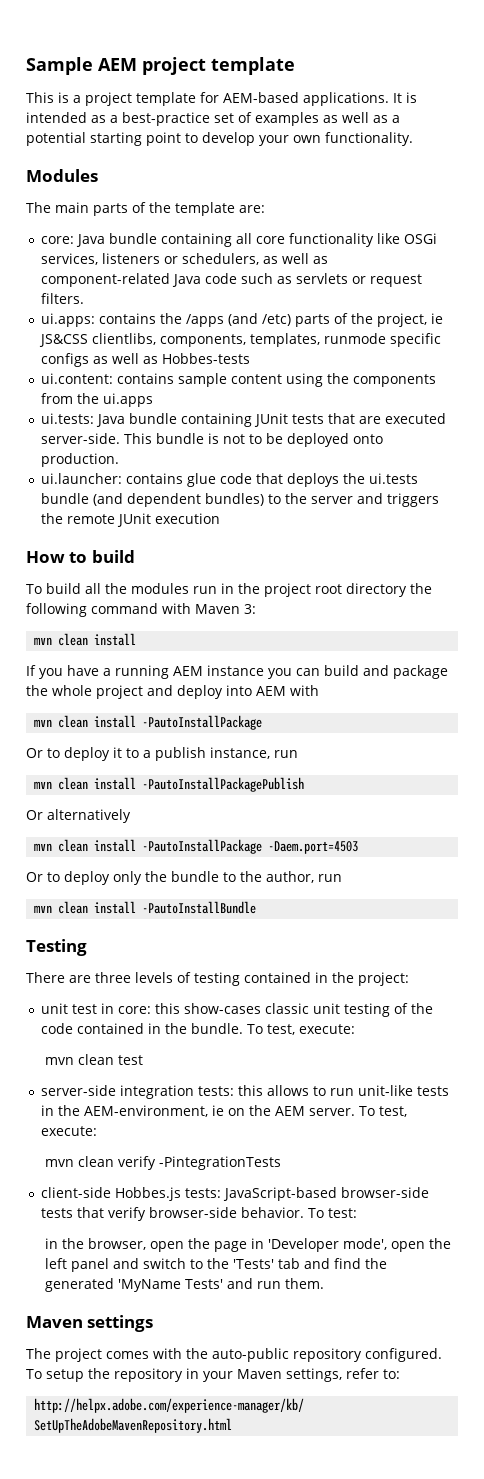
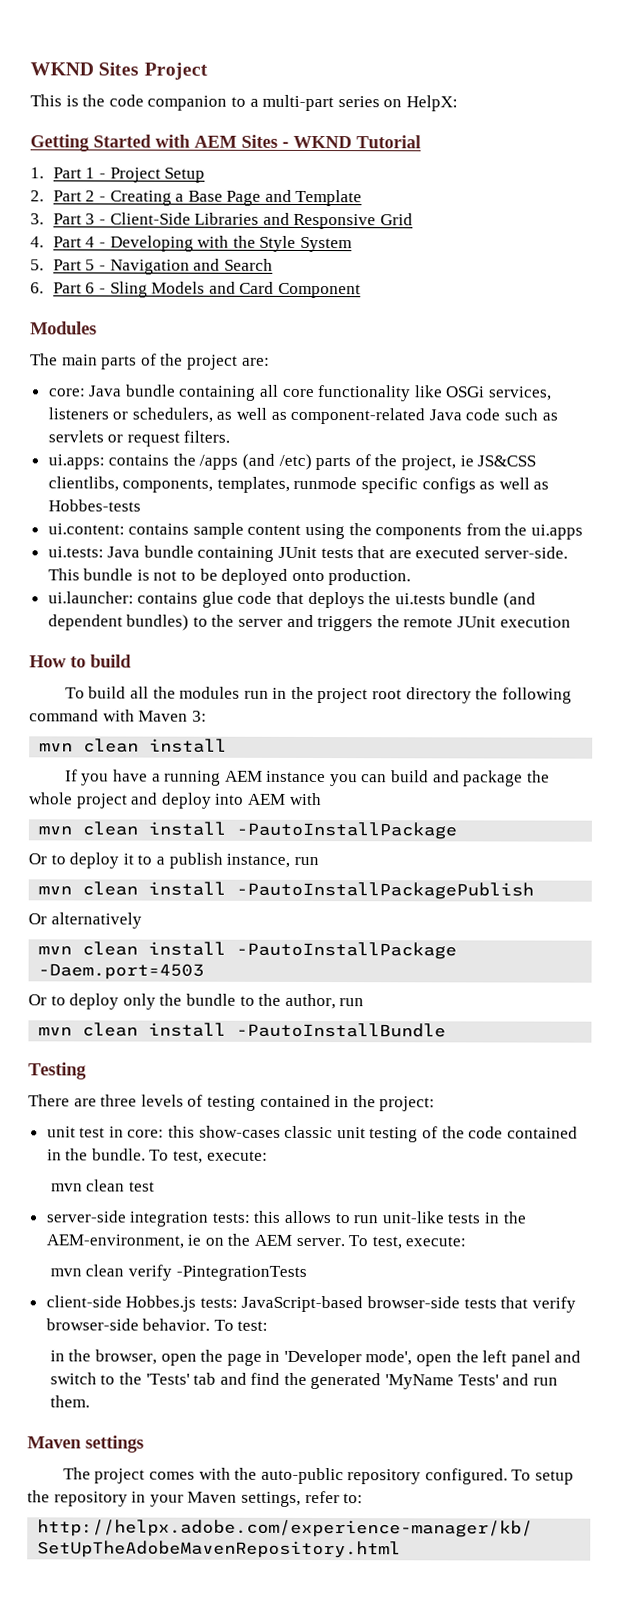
- Sample AEM project template
- This is a project template for AEM-based applications. It is intended as a best-practice set of examples as well as a potential starting point to develop your own functionality.
+ WKND Sites Project
+ This is the code companion to a multi-part series on HelpX:
+ Getting Started with AEM Sites - WKND Tutorial
+ 1. Part 1 - Project Setup
+ 2. Part 2 - Creating a Base Page and Template
+ 3. Part 3 - Client-Side Libraries and Responsive Grid
+ 4. Part 4 - Developing with the Style System
+ 5. Part 5 - Navigation and Search
+ 6. Part 6 - Sling Models and Card Component
- The main parts of the template are:
+ The main parts of the project are:

